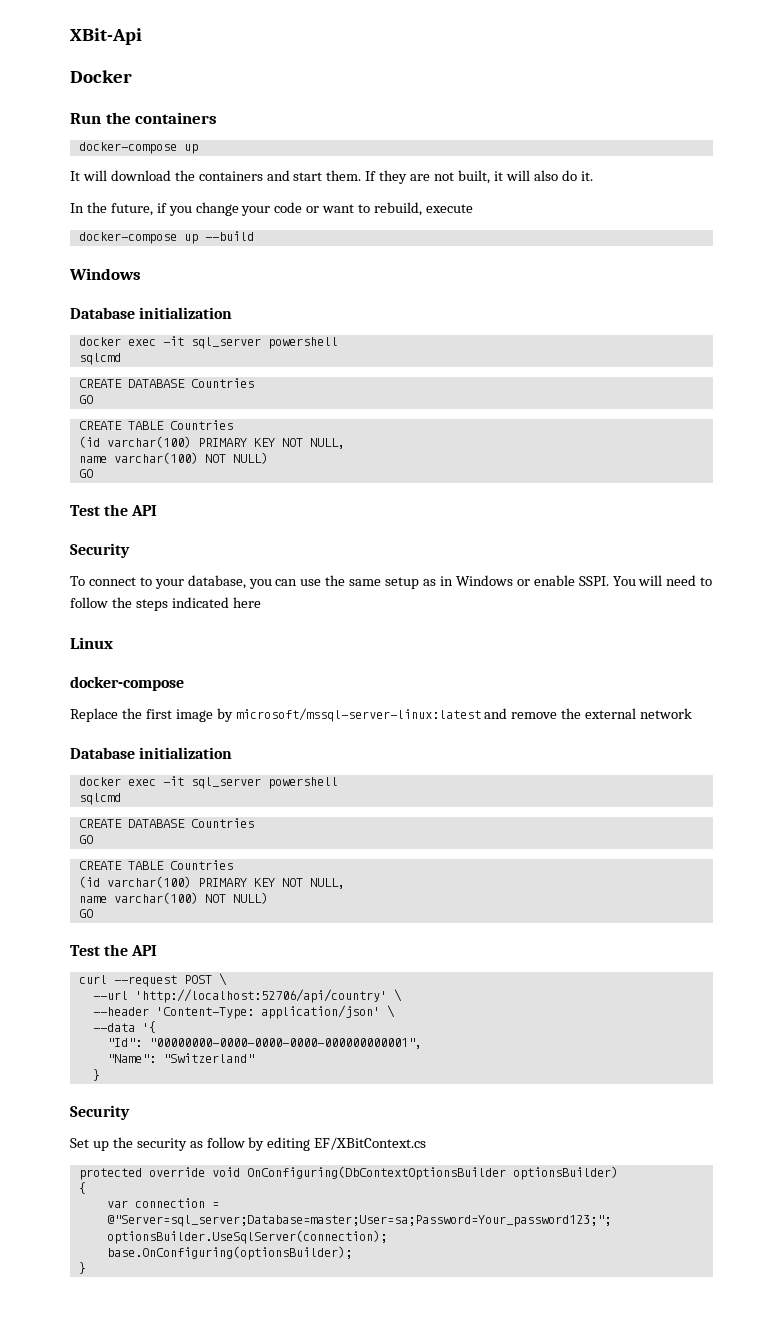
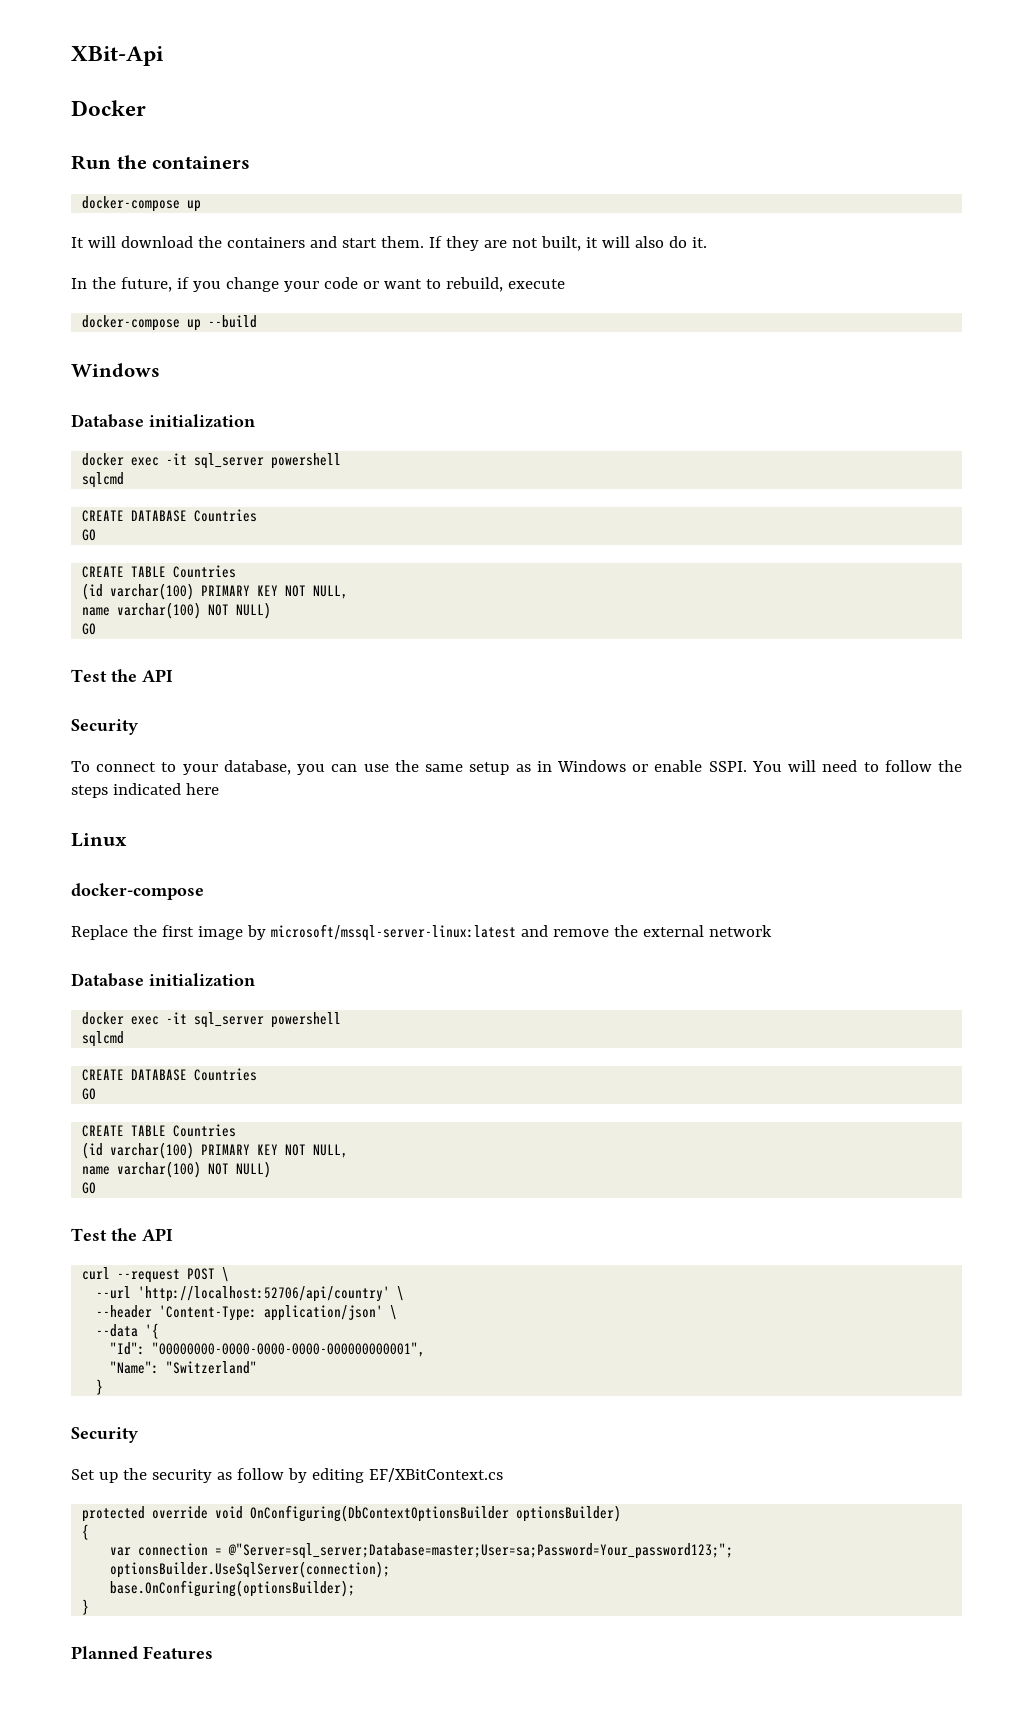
+ Planned Features

